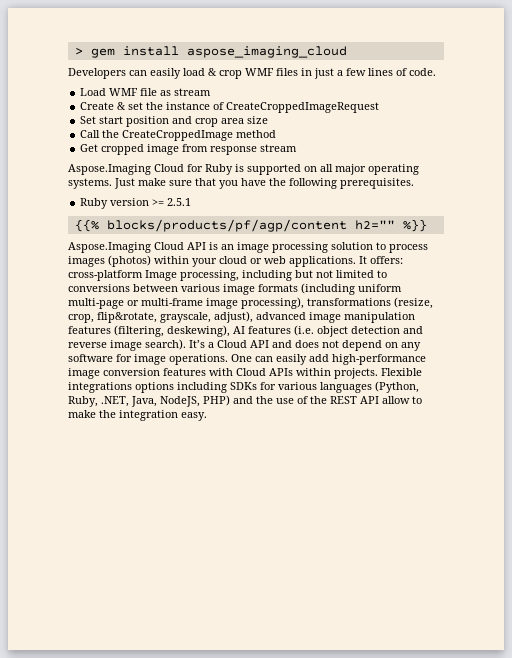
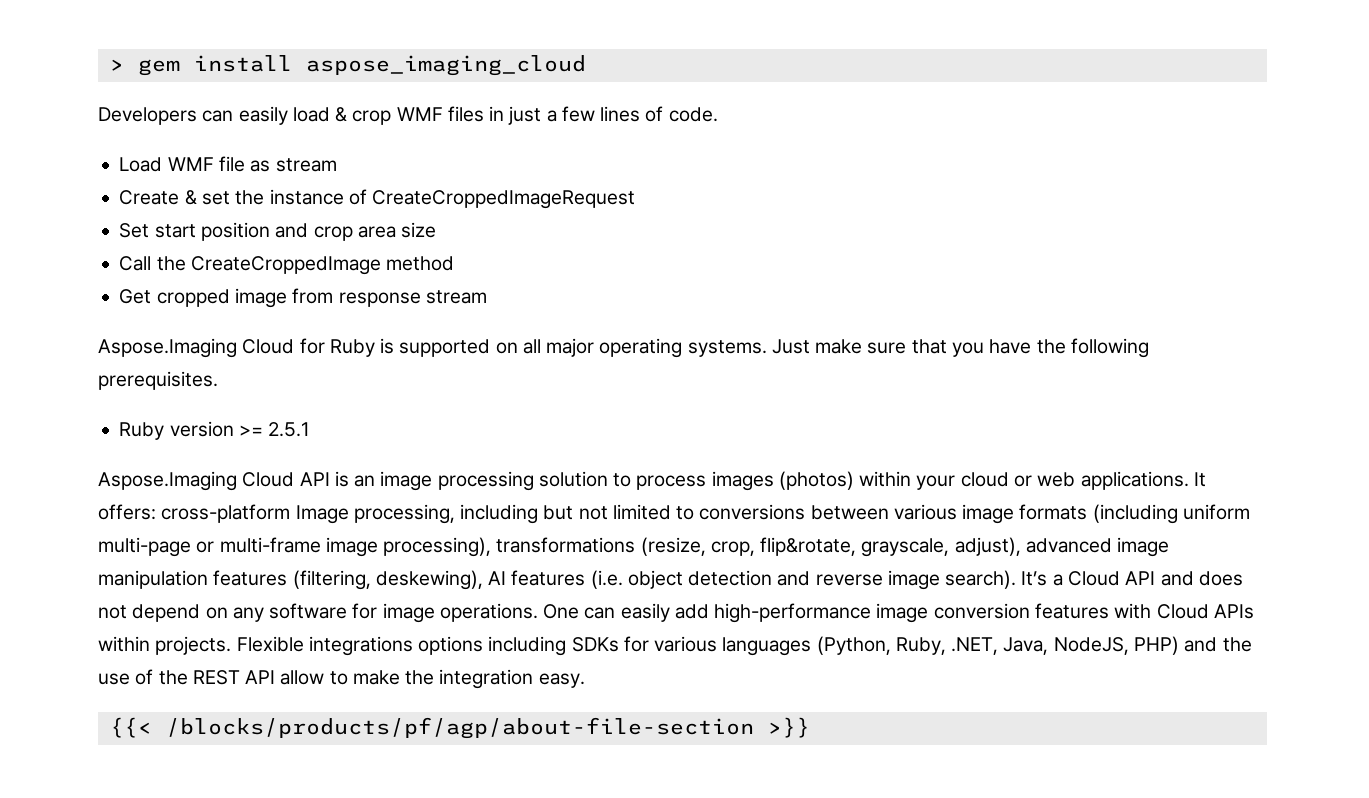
- {{% blocks/products/pf/agp/content h2="" %}}
+ {{< /blocks/products/pf/agp/about-file-section >}}

